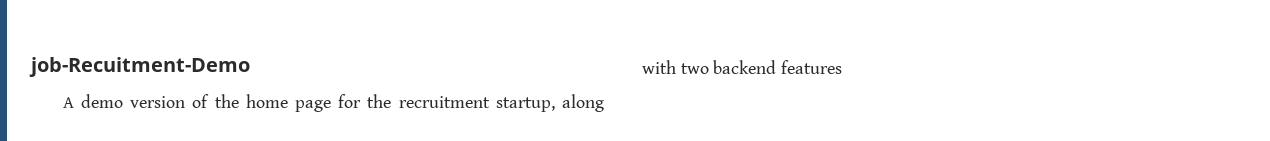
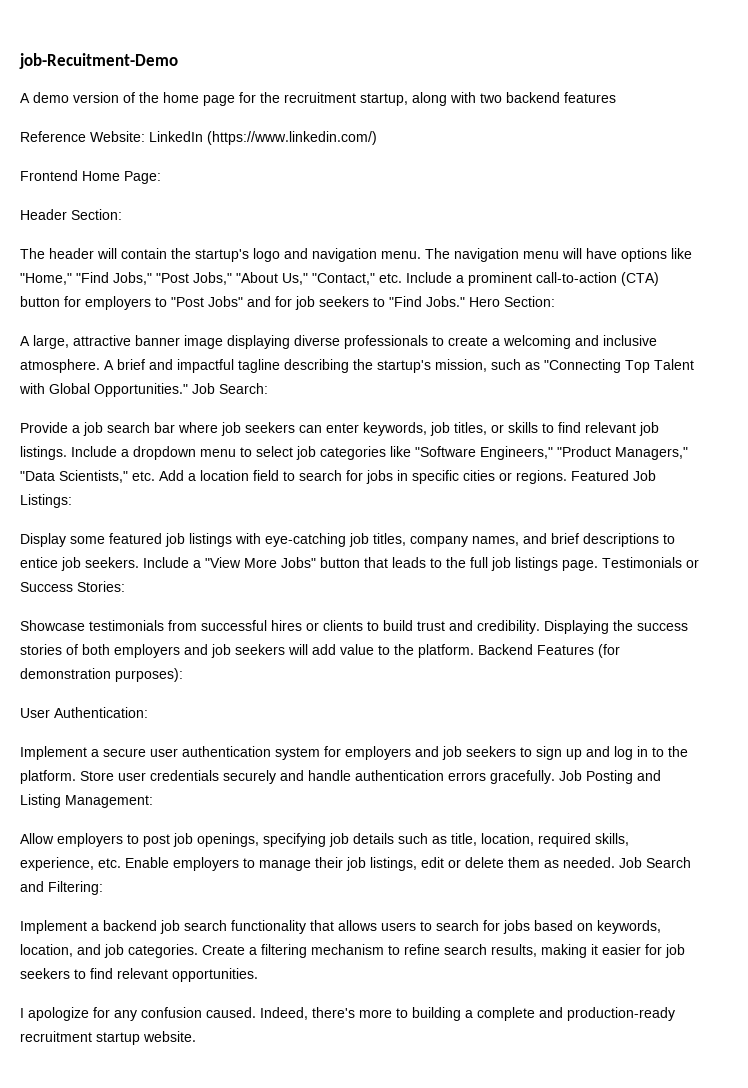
+ Reference Website: LinkedIn (https://www.linkedin.com/)
+ Frontend Home Page:
+ Header Section:
+ The header will contain the startup's logo and navigation menu. The navigation menu will have options like "Home," "Find Jobs," "Post Jobs," "About Us," "Contact," etc. Include a prominent call-to-action (CTA) button for employers to "Post Jobs" and for job seekers to "Find Jobs." Hero Section:
+ A large, attractive banner image displaying diverse professionals to create a welcoming and inclusive atmosphere. A brief and impactful tagline describing the startup's mission, such as "Connecting Top Talent with Global Opportunities." Job Search:
+ Provide a job search bar where job seekers can enter keywords, job titles, or skills to find relevant job listings. Include a dropdown menu to select job categories like "Software Engineers," "Product Managers," "Data Scientists," etc. Add a location field to search for jobs in specific cities or regions. Featured Job Listings:
+ Display some featured job listings with eye-catching job titles, company names, and brief descriptions to entice job seekers. Include a "View More Jobs" button that leads to the full job listings page. Testimonials or Success Stories:
+ Showcase testimonials from successful hires or clients to build trust and credibility. Displaying the success stories of both employers and job seekers will add value to the platform. Backend Features (for demonstration purposes):
+ User Authentication:
+ Implement a secure user authentication system for employers and job seekers to sign up and log in to the platform. Store user credentials securely and handle authentication errors gracefully. Job Posting and Listing Management:
+ Allow employers to post job openings, specifying job details such as title, location, required skills, experience, etc. Enable employers to manage their job listings, edit or delete them as needed. Job Search and Filtering:
+ Implement a backend job search functionality that allows users to search for jobs based on keywords, location, and job categories. Create a filtering mechanism to refine search results, making it easier for job seekers to find relevant opportunities.
+ I apologize for any confusion caused. Indeed, there's more to building a complete and production-ready recruitment startup website.

